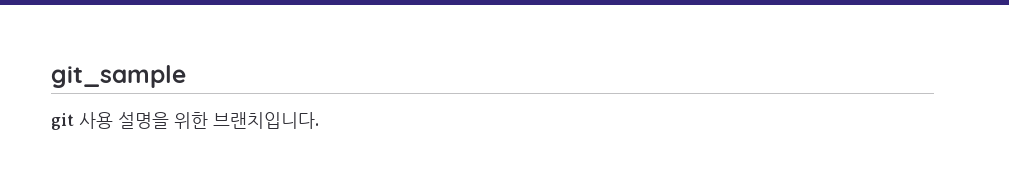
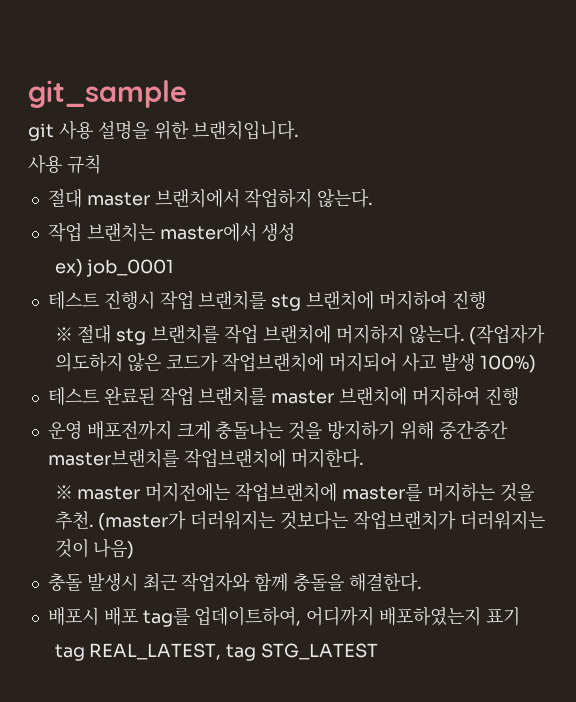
+ 사용 규칙
+ 절대 master 브랜치에서 작업하지 않는다.
+ 작업 브랜치는 master에서 생성
+ ex) job_0001
+ 테스트 진행시 작업 브랜치를 stg 브랜치에 머지하여 진행
+ ※ 절대 stg 브랜치를 작업 브랜치에 머지하지 않는다. (작업자가 의도하지 않은 코드가 작업브랜치에 머지되어 사고 발생 100%)
+ 테스트 완료된 작업 브랜치를 master 브랜치에 머지하여 진행
+ 운영 배포전까지 크게 충돌나는 것을 방지하기 위해 중간중간 master브랜치를 작업브랜치에 머지한다.
+ ※ master 머지전에는 작업브랜치에 master를 머지하는 것을 추천. (master가 더러워지는 것보다는 작업브랜치가 더러워지는 것이 나음)
+ 충돌 발생시 최근 작업자와 함께 충돌을 해결한다.
+ 배포시 배포 tag를 업데이트하여, 어디까지 배포하였는지 표기
+ tag REAL_LATEST, tag STG_LATEST

